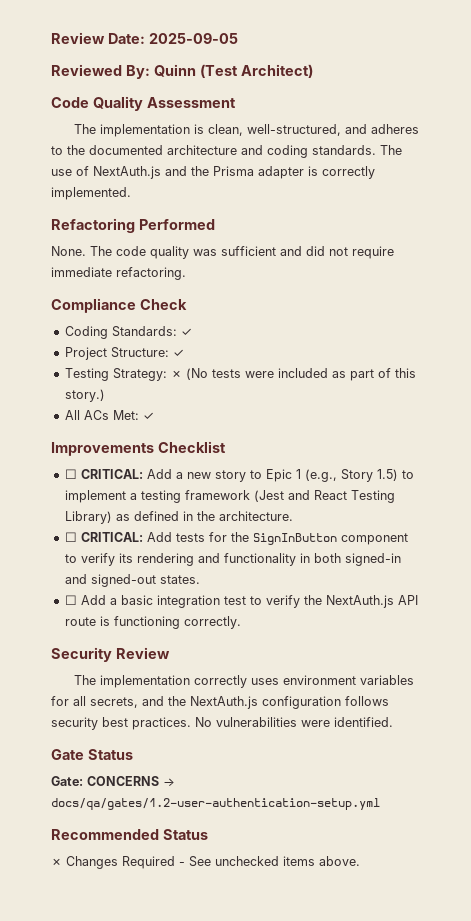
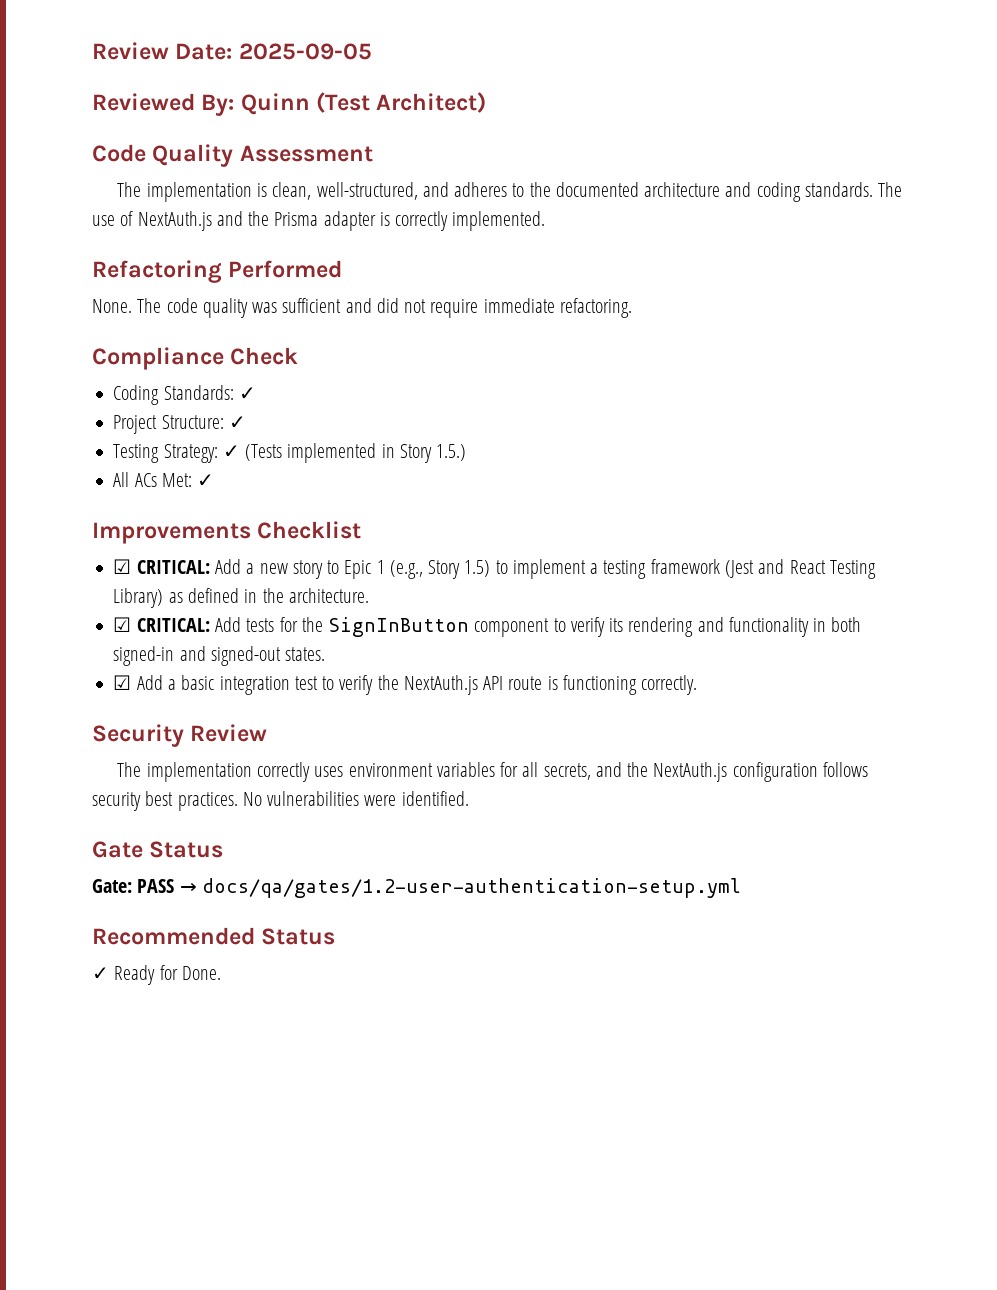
- Testing Strategy: ✗ (No tests were included as part of this story.)
+ Testing Strategy: ✓ (Tests implemented in Story 1.5.)
- ☐ CRITICAL: Add a new story to Epic 1 (e.g., Story 1.5) to implement a testing framework (Jest and React Testing Library) as defined in the architecture.
+ ☑ CRITICAL: Add a new story to Epic 1 (e.g., Story 1.5) to implement a testing framework (Jest and React Testing Library) as defined in the architecture.
- ☐ CRITICAL: Add tests for the SignInButton component to verify its rendering and functionality in both signed-in and signed-out states.
+ ☑ CRITICAL: Add tests for the SignInButton component to verify its rendering and functionality in both signed-in and signed-out states.
- ☐ Add a basic integration test to verify the NextAuth.js API route is functioning correctly.
+ ☑ Add a basic integration test to verify the NextAuth.js API route is functioning correctly.
- Gate: CONCERNS → docs/qa/gates/1.2-user-authentication-setup.yml
+ Gate: PASS → docs/qa/gates/1.2-user-authentication-setup.yml
- ✗ Changes Required - See unchecked items above.
+ ✓ Ready for Done.

